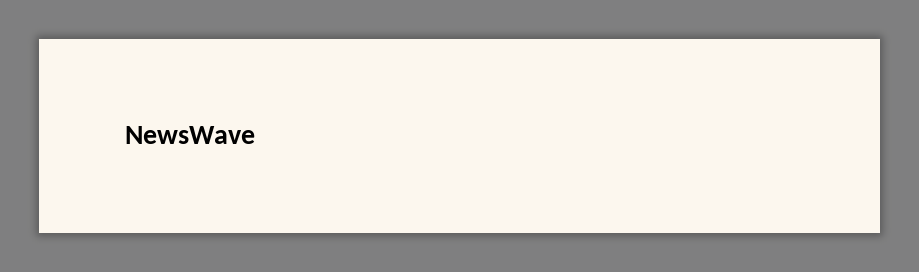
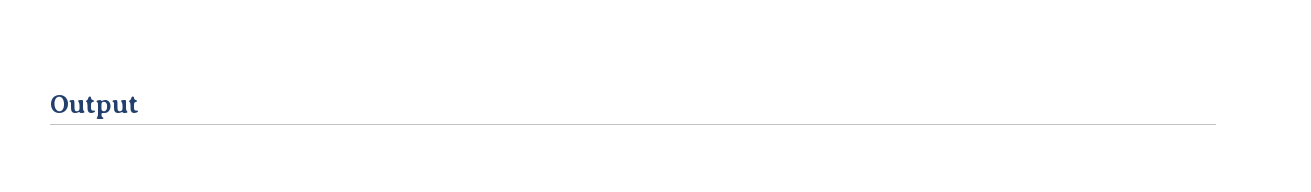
- NewsWave
+ Output

